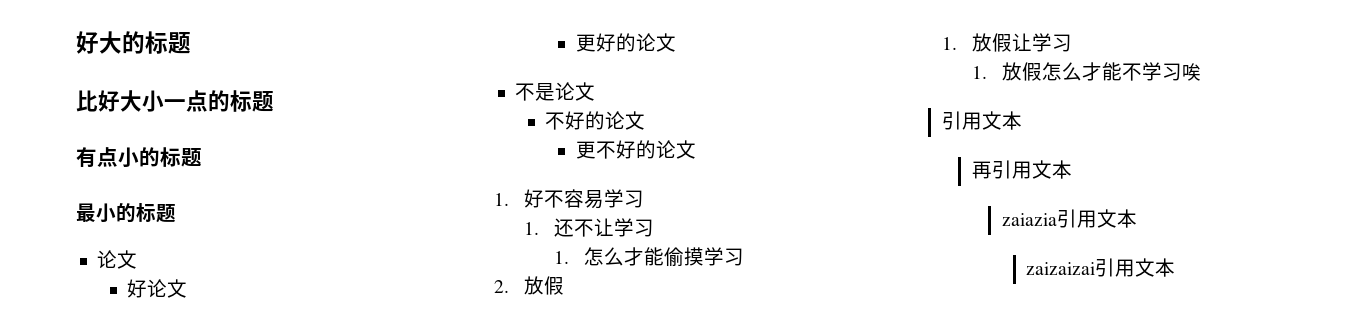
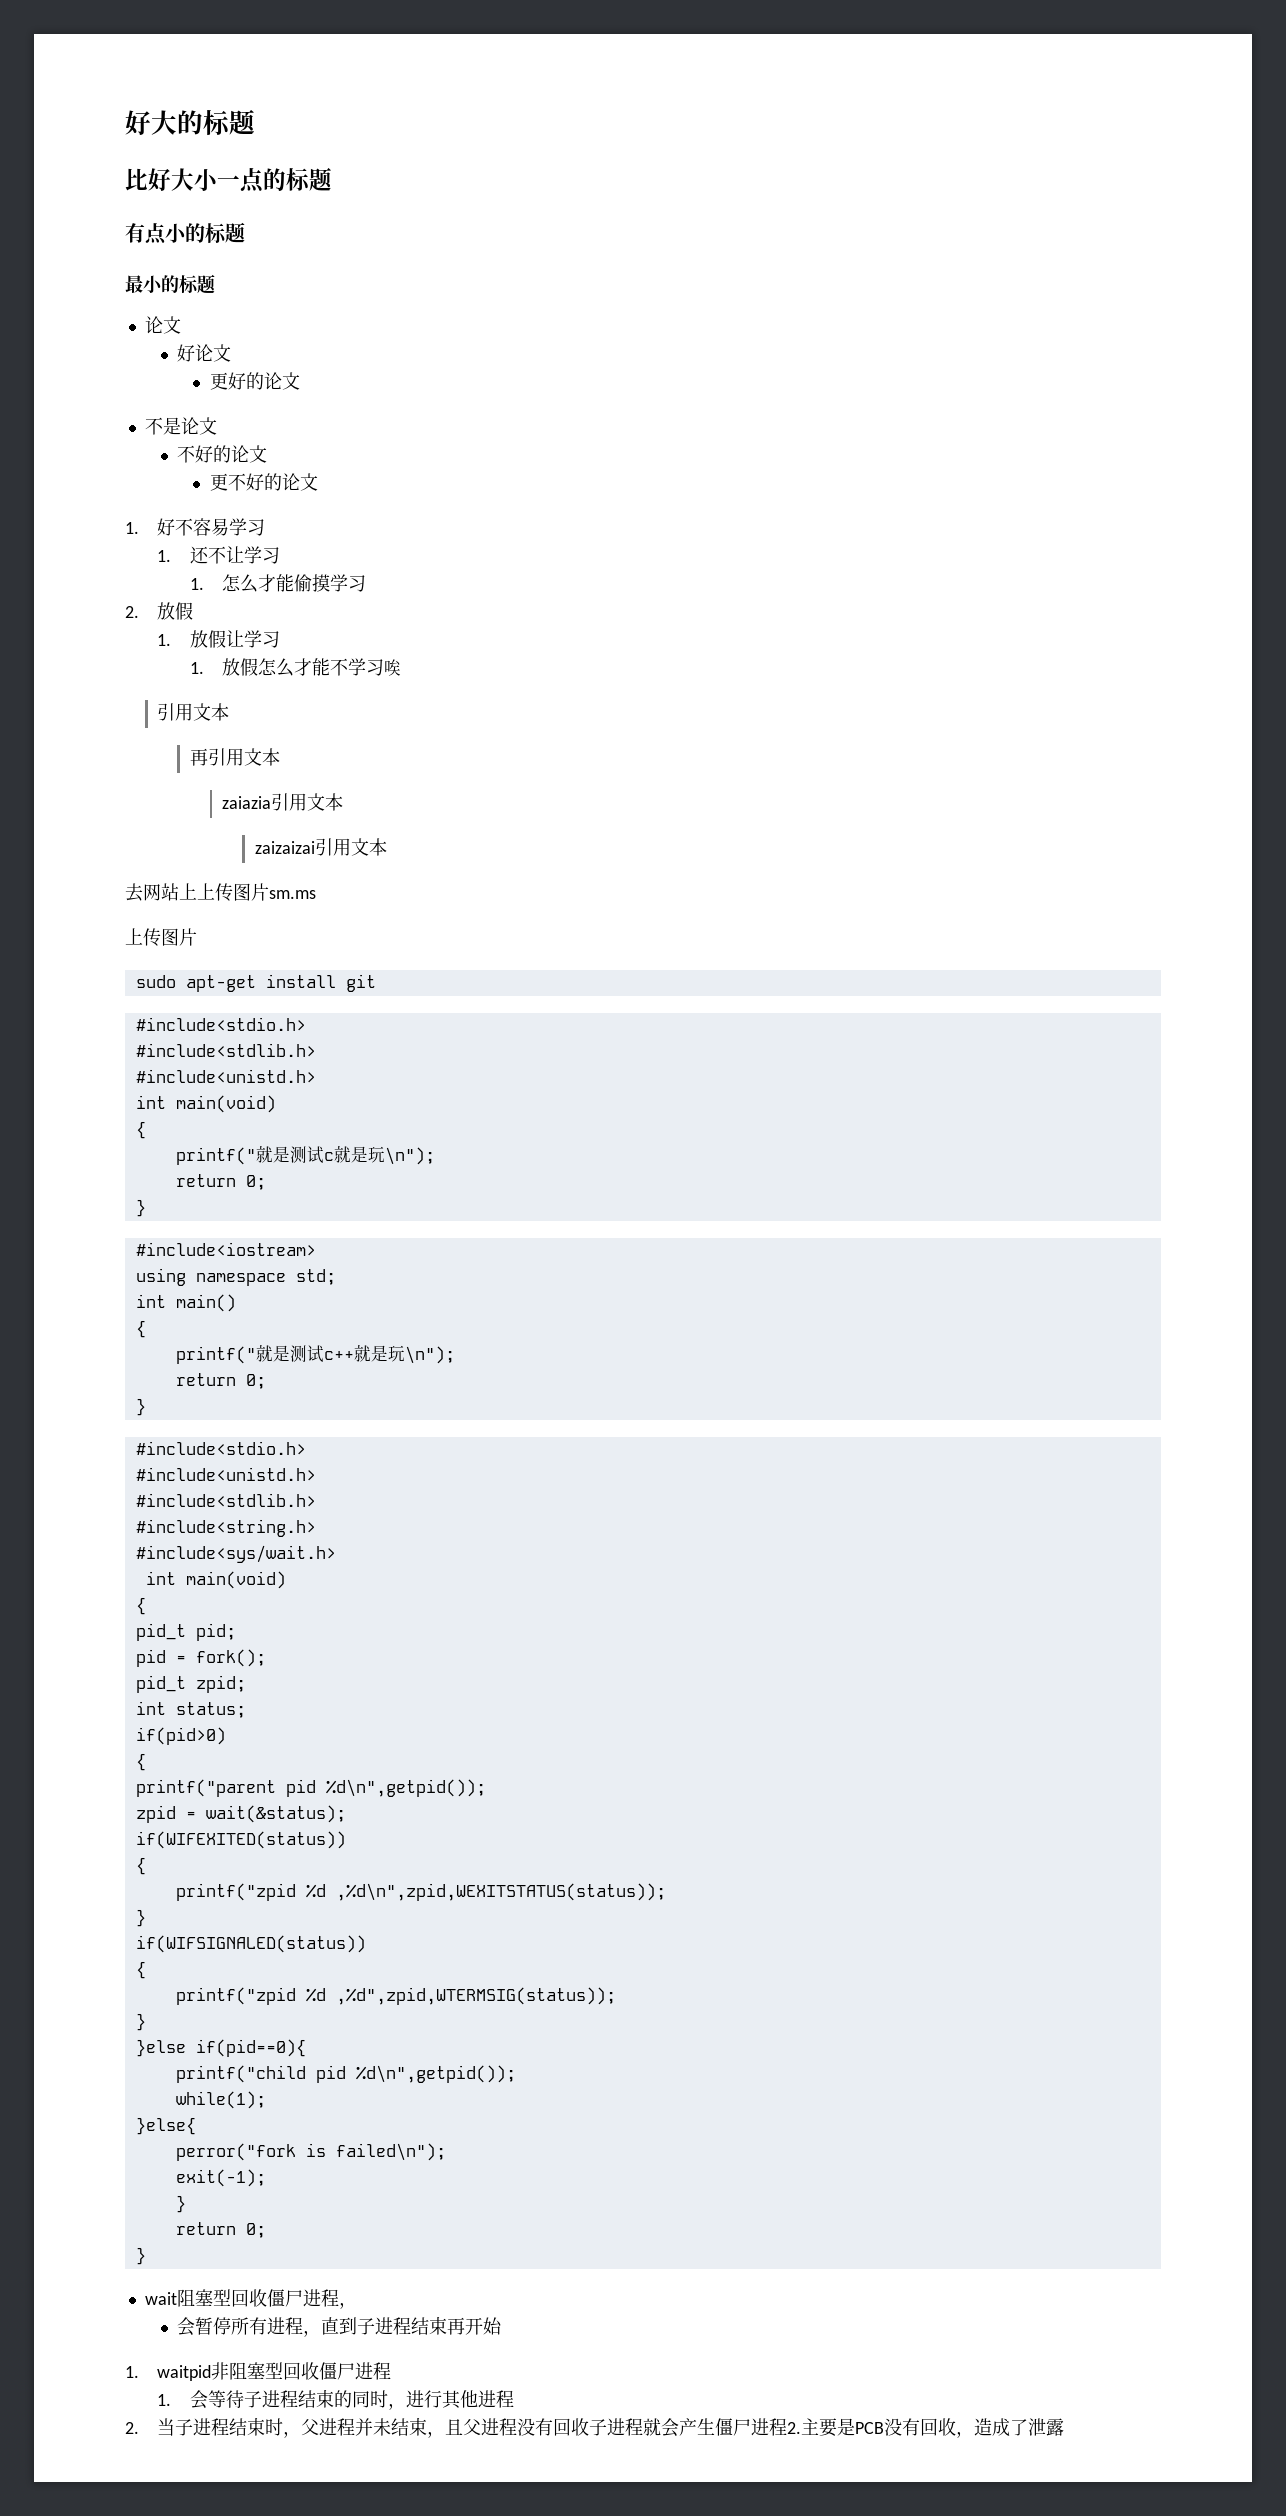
+ 去网站上上传图片sm.ms
+ 上传图片
+ sudo apt-get install git
+ #include<stdio.h>
+ #include<stdlib.h>
+ #include<unistd.h>
+ int main(void)
+ {
+ printf("就是测试c就是玩\n");
+ return 0;
+ }
+ #include<iostream>
+ using namespace std;
+ int main()
+ {
+ printf("就是测试c++就是玩\n");
+ return 0;
+ }
+ #include<stdio.h>
+ #include<unistd.h>
+ #include<stdlib.h>
+ #include<string.h>
+ #include<sys/wait.h>
+ int main(void)
+ {
+ pid_t pid;
+ pid = fork();
+ pid_t zpid;
+ int status;
+ if(pid>0)
+ {
+ printf("parent pid %d\n",getpid());
+ zpid = wait(&status);
+ if(WIFEXITED(status))
+ {
+ printf("zpid %d ,%d\n",zpid,WEXITSTATUS(status));
+ }
+ if(WIFSIGNALED(status))
+ {
+ printf("zpid %d ,%d",zpid,WTERMSIG(status));
+ }
+ }else if(pid==0){
+ printf("child pid %d\n",getpid());
+ while(1);
+ }else{
+ perror("fork is failed\n");
+ exit(-1);
+ }
+ return 0;
+ }
+ wait阻塞型回收僵尸进程，
+ 会暂停所有进程，直到子进程结束再开始
+ 1. waitpid非阻塞型回收僵尸进程
+ 1.会等待子进程结束的同时，进行其他进程
+ 2.当子进程结束时，父进程并未结束，且父进程没有回收子进程就会产生僵尸进程2.主要是PCB没有回收，造成了泄露

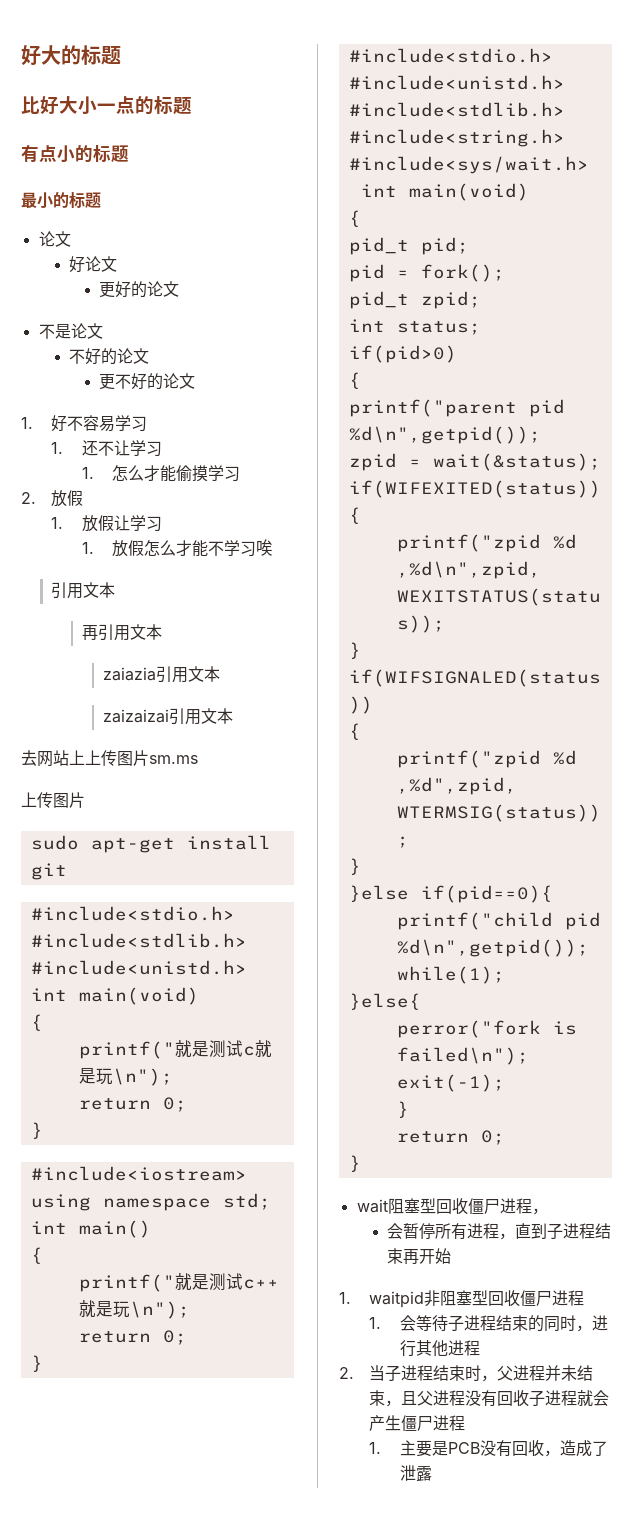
- 2.当子进程结束时，父进程并未结束，且父进程没有回收子进程就会产生僵尸进程2.主要是PCB没有回收，造成了泄露
+ 2.当子进程结束时，父进程并未结束，且父进程没有回收子进程就会产生僵尸进程
+ 1.主要是PCB没有回收，造成了泄露

